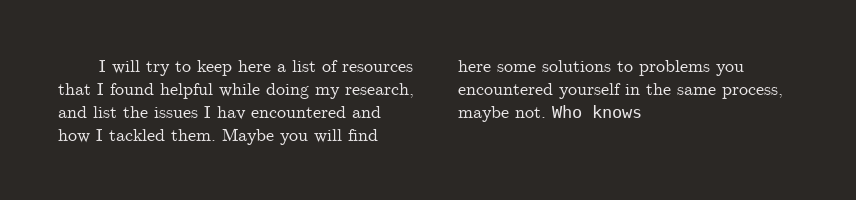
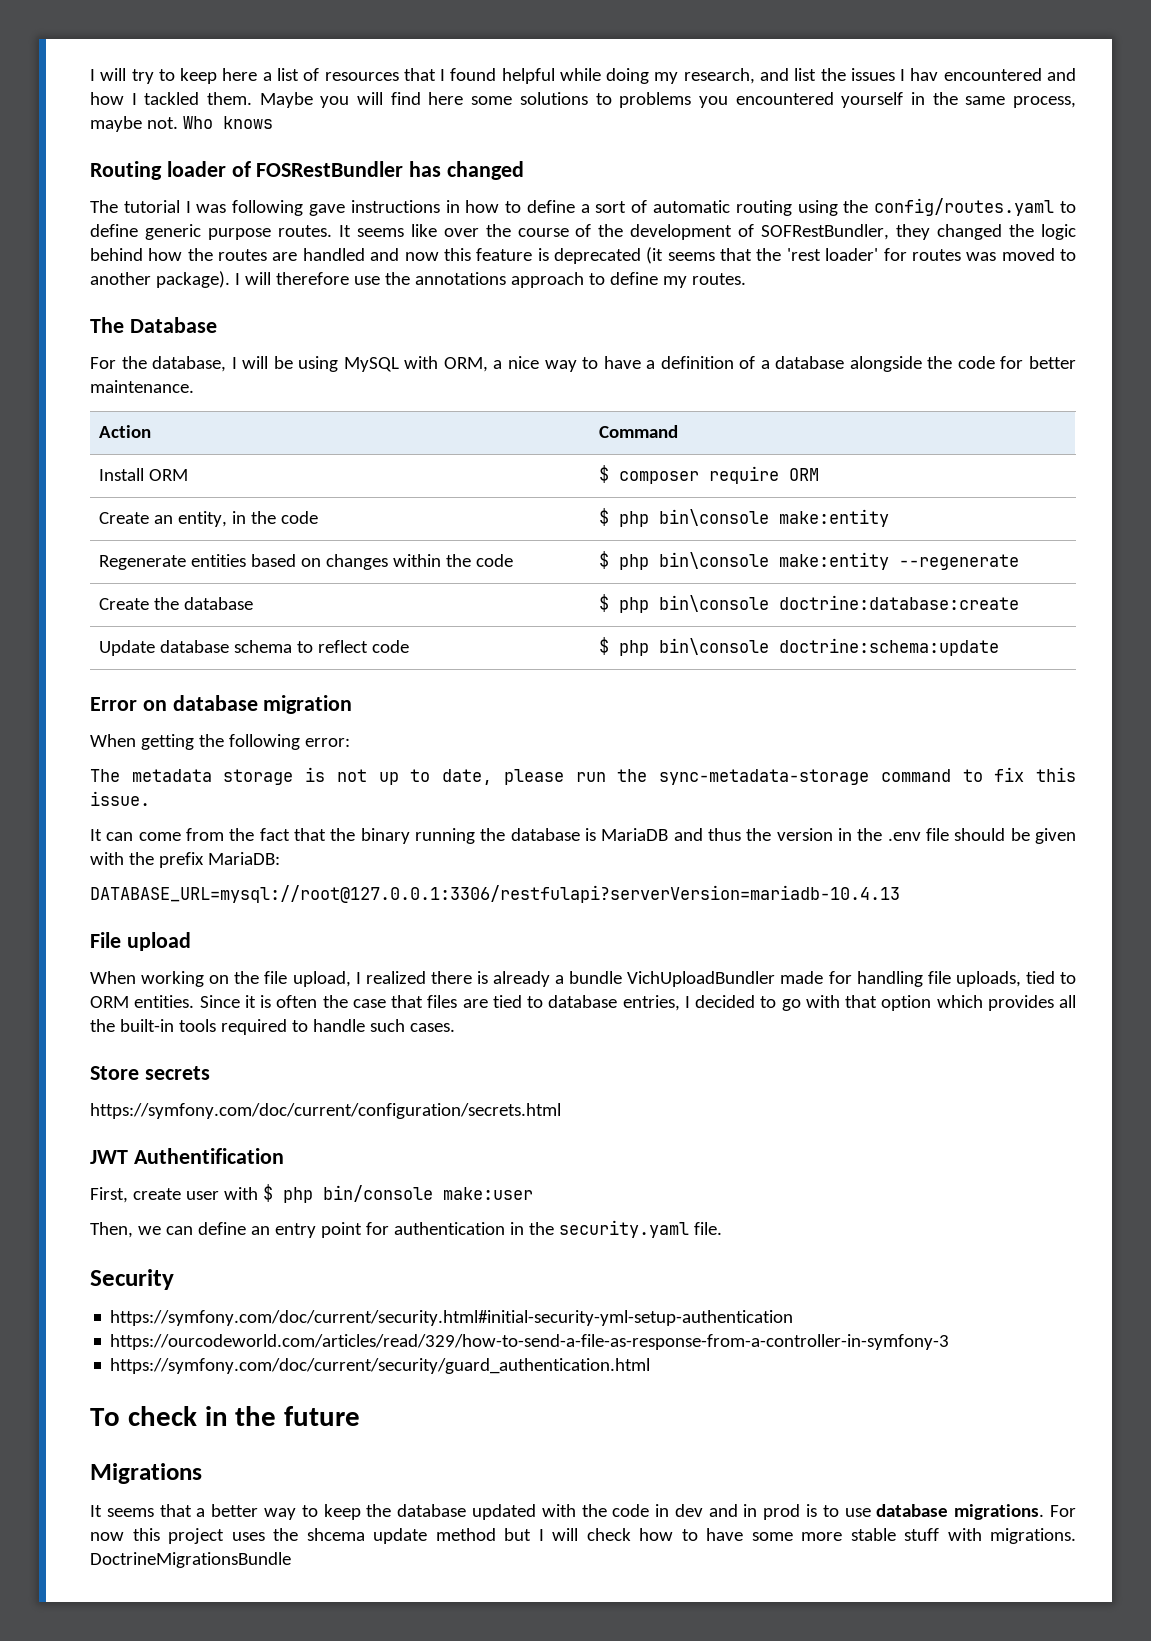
+ Routing loader of FOSRestBundler has changed
+ The tutorial I was following gave instructions in how to define a sort of automatic routing using the config/routes.yaml to define generic purpose routes. It seems like over the course of the development of SOFRestBundler, they changed the logic behind how the routes are handled and now this feature is deprecated (it seems that the 'rest loader' for routes was moved to another package). I will therefore use the annotations approach to define my routes.
+ The Database
+ For the database, I will be using MySQL with ORM, a nice way to have a definition of a database alongside the code for better maintenance.
+ Action | Command
+ Install ORM | $ composer require ORM
+ Create an entity, in the code | $ php bin\console make:entity
+ Regenerate entities based on changes within the code | $ php bin\console make:entity --regenerate
+ Create the database | $ php bin\console doctrine:database:create
+ Update database schema to reflect code | $ php bin\console doctrine:schema:update
+ Error on database migration
+ When getting the following error:
+ The metadata storage is not up to date, please run the sync-metadata-storage command to fix this issue.
+ It can come from the fact that the binary running the database is MariaDB and thus the version in the .env file should be given with the prefix MariaDB:
+ DATABASE_URL=mysql://root@127.0.0.1:3306/restfulapi?serverVersion=mariadb-10.4.13
+ File upload
+ When working on the file upload, I realized there is already a bundle VichUploadBundler made for handling file uploads, tied to ORM entities. Since it is often the case that files are tied to database entries, I decided to go with that option which provides all the built-in tools required to handle such cases.
+ Store secrets
+ https://symfony.com/doc/current/configuration/secrets.html
+ JWT Authentification
+ First, create user with $ php bin/console make:user
+ Then, we can define an entry point for authentication in the security.yaml file.
+ Security
+ https://symfony.com/doc/current/security.html#initial-security-yml-setup-authentication
+ https://ourcodeworld.com/articles/read/329/how-to-send-a-file-as-response-from-a-controller-in-symfony-3
+ https://symfony.com/doc/current/security/guard_authentication.html
+ To check in the future
+ Migrations
+ It seems that a better way to keep the database updated with the code in dev and in prod is to use database migrations. For now this project uses the shcema update method but I will check how to have some more stable stuff with migrations. DoctrineMigrationsBundle

